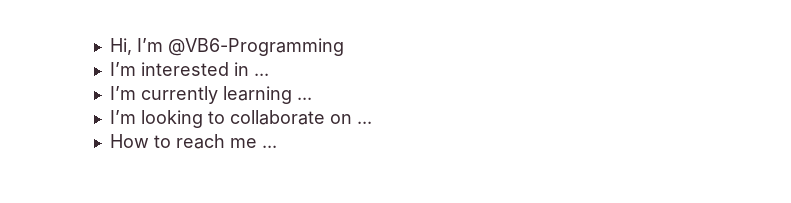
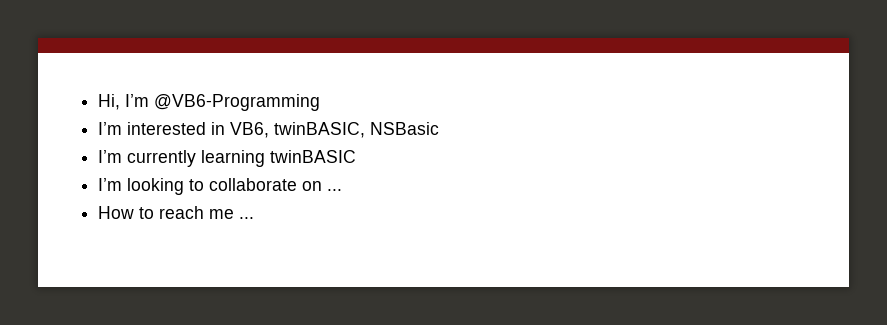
- I’m interested in ...
+ I’m interested in VB6, twinBASIC, NSBasic
- I’m currently learning ...
+ I’m currently learning twinBASIC

